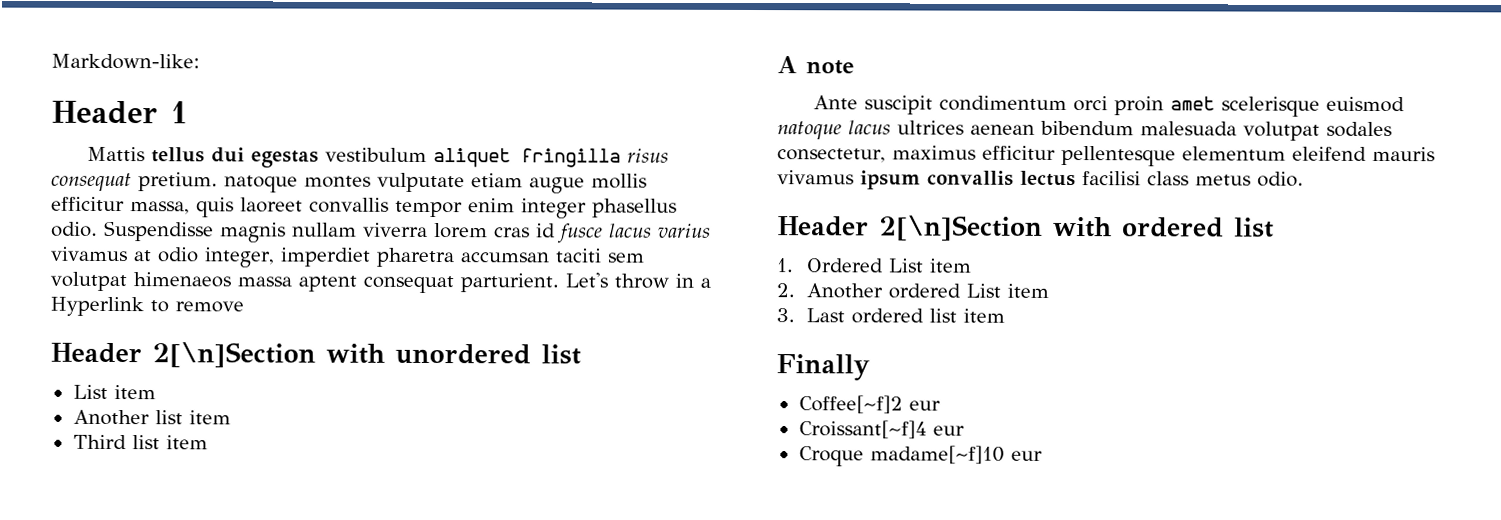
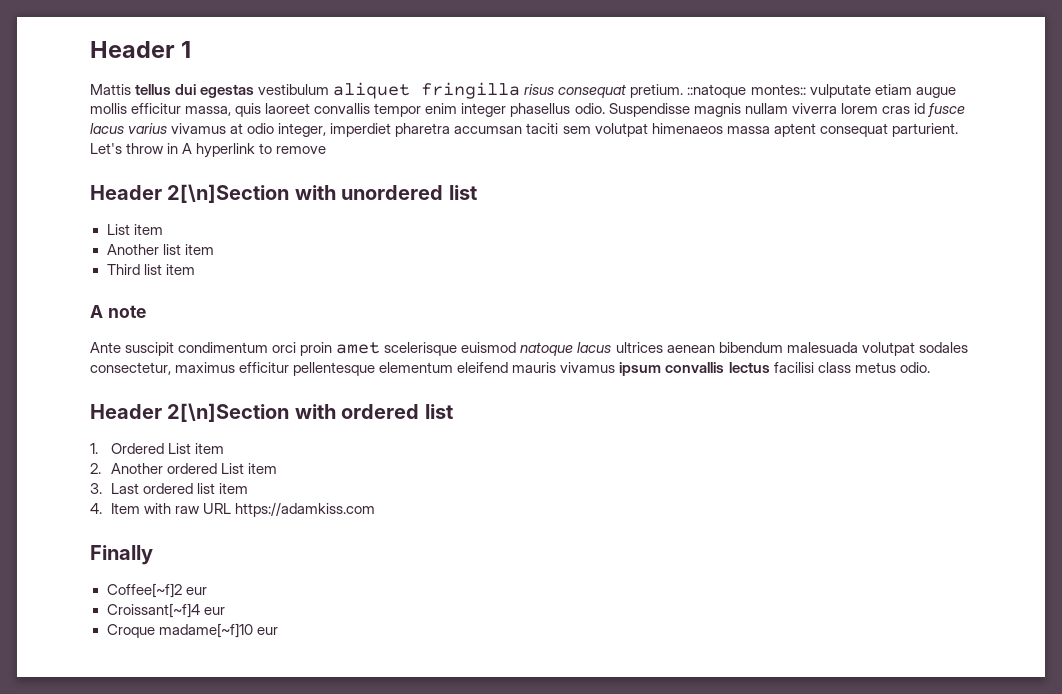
- Markdown-like:
- Mattis tellus dui egestas vestibulum aliquet fringilla risus consequat pretium. natoque montes vulputate etiam augue mollis efficitur massa, quis laoreet convallis tempor enim integer phasellus odio.
+ Mattis tellus dui egestas vestibulum aliquet fringilla risus consequat pretium. ::natoque montes:: vulputate etiam augue mollis efficitur massa, quis laoreet convallis tempor enim integer phasellus odio.
- Let's throw in a Hyperlink to remove
+ Let's throw in A hyperlink to remove
+ 4. Item with raw URL https://adamkiss.com

